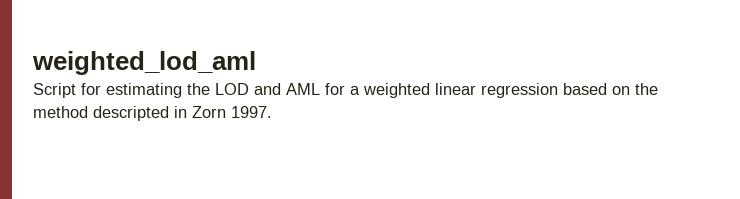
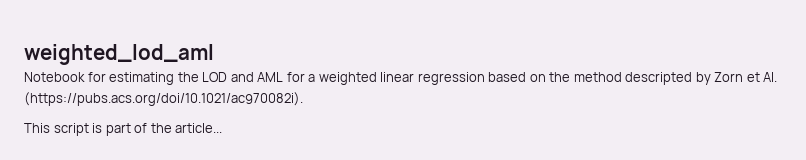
- Script for estimating the LOD and AML for a weighted linear regression based on the method descripted in Zorn 1997.
+ Notebook for estimating the LOD and AML for a weighted linear regression based on the method descripted by Zorn et Al. (https://pubs.acs.org/doi/10.1021/ac970082i).
+ This script is part of the article...

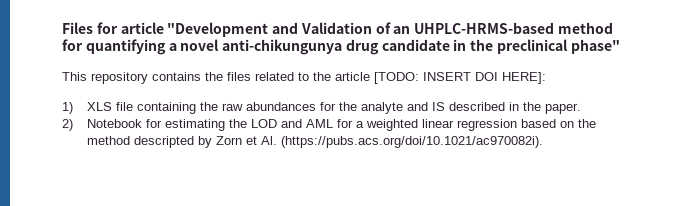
- weighted_lod_aml
- Notebook for estimating the LOD and AML for a weighted linear regression based on the method descripted by Zorn et Al. (https://pubs.acs.org/doi/10.1021/ac970082i).
+ Files for article "Development and Validation of an UHPLC-HRMS-based method for quantifying a novel anti-chikungunya drug candidate in the preclinical phase"
+ This repository contains the files related to the article [TODO: INSERT DOI HERE]:
+ 1) XLS file containing the raw abundances for the analyte and IS described in the paper.
+ 2) Notebook for estimating the LOD and AML for a weighted linear regression based on the method descripted by Zorn et Al. (https://pubs.acs.org/doi/10.1021/ac970082i).
- This script is part of the article...

